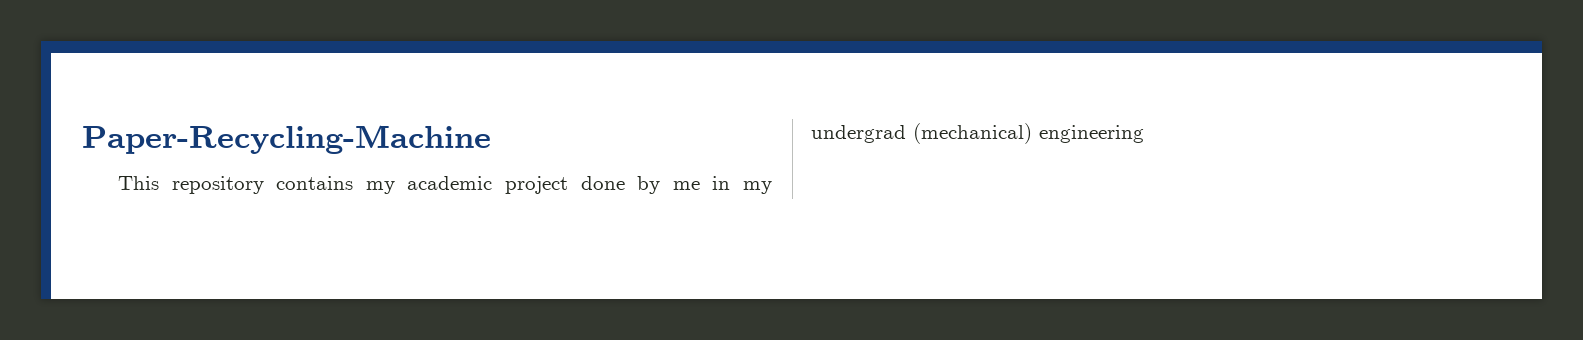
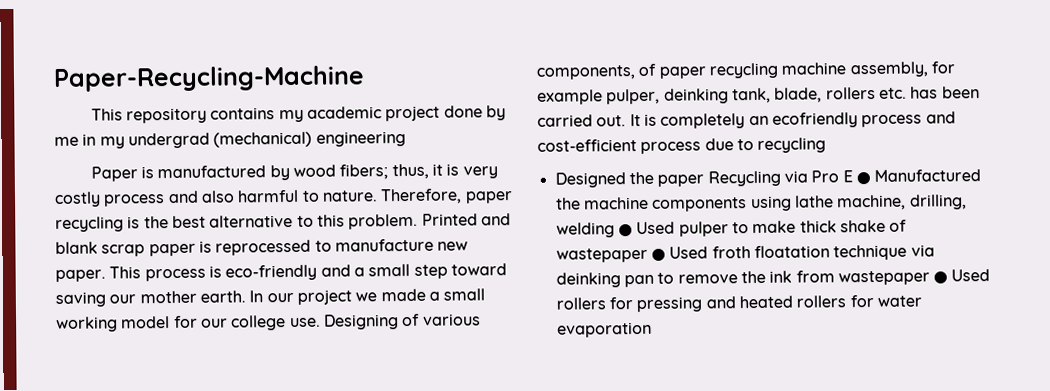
+ Paper is manufactured by wood fibers; thus, it is very costly process and also harmful to nature. Therefore, paper recycling is the best alternative to this problem. Printed and blank scrap paper is reprocessed to manufacture new paper. This process is eco-friendly and a small step toward saving our mother earth. In our project we made a small working model for our college use. Designing of various components, of paper recycling machine assembly, for example pulper, deinking tank, blade, rollers etc. has been carried out. It is completely an ecofriendly process and cost-efficient process due to recycling
+ Designed the paper Recycling via Pro E ● Manufactured the machine components using lathe machine, drilling, welding ● Used pulper to make thick shake of wastepaper ● Used froth floatation technique via deinking pan to remove the ink from wastepaper ● Used rollers for pressing and heated rollers for water evaporation

